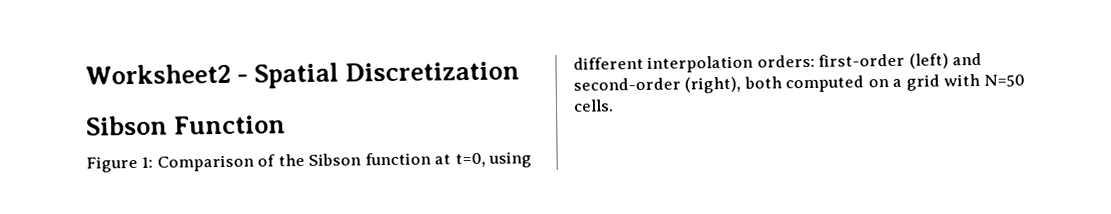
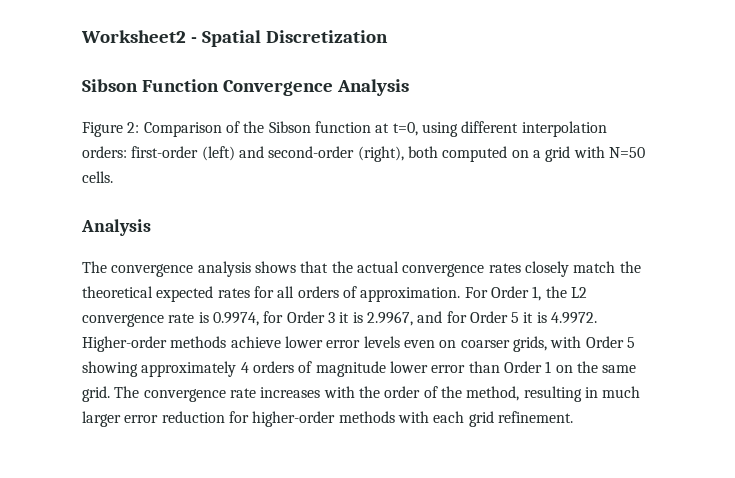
- Sibson Function
+ Sibson Function Convergence Analysis
- Figure 1: Comparison of the Sibson function at t=0, using different interpolation orders: first-order (left) and second-order (right), both computed on a grid with N=50 cells.
+ Figure 2: Comparison of the Sibson function at t=0, using different interpolation orders: first-order (left) and second-order (right), both computed on a grid with N=50 cells.
+ Analysis
+ The convergence analysis shows that the actual convergence rates closely match the theoretical expected rates for all orders of approximation. For Order 1, the L2 convergence rate is 0.9974, for Order 3 it is 2.9967, and for Order 5 it is 4.9972. Higher-order methods achieve lower error levels even on coarser grids, with Order 5 showing approximately 4 orders of magnitude lower error than Order 1 on the same grid. The convergence rate increases with the order of the method, resulting in much larger error reduction for higher-order methods with each grid refinement.

